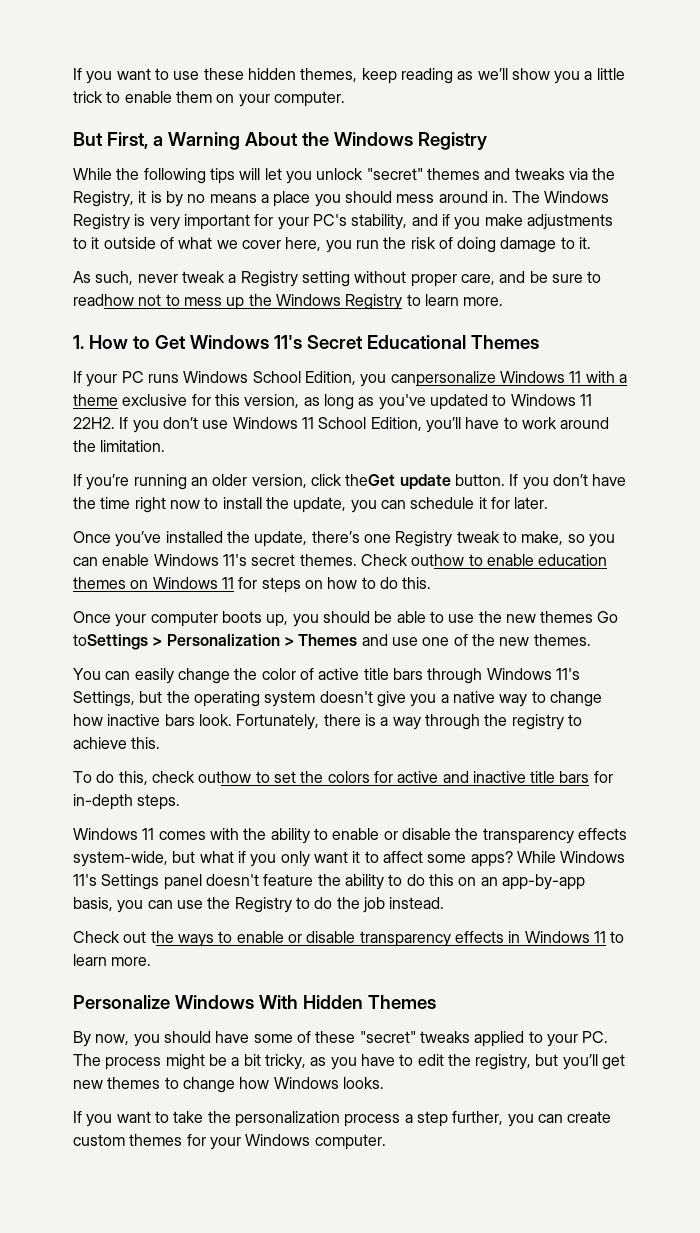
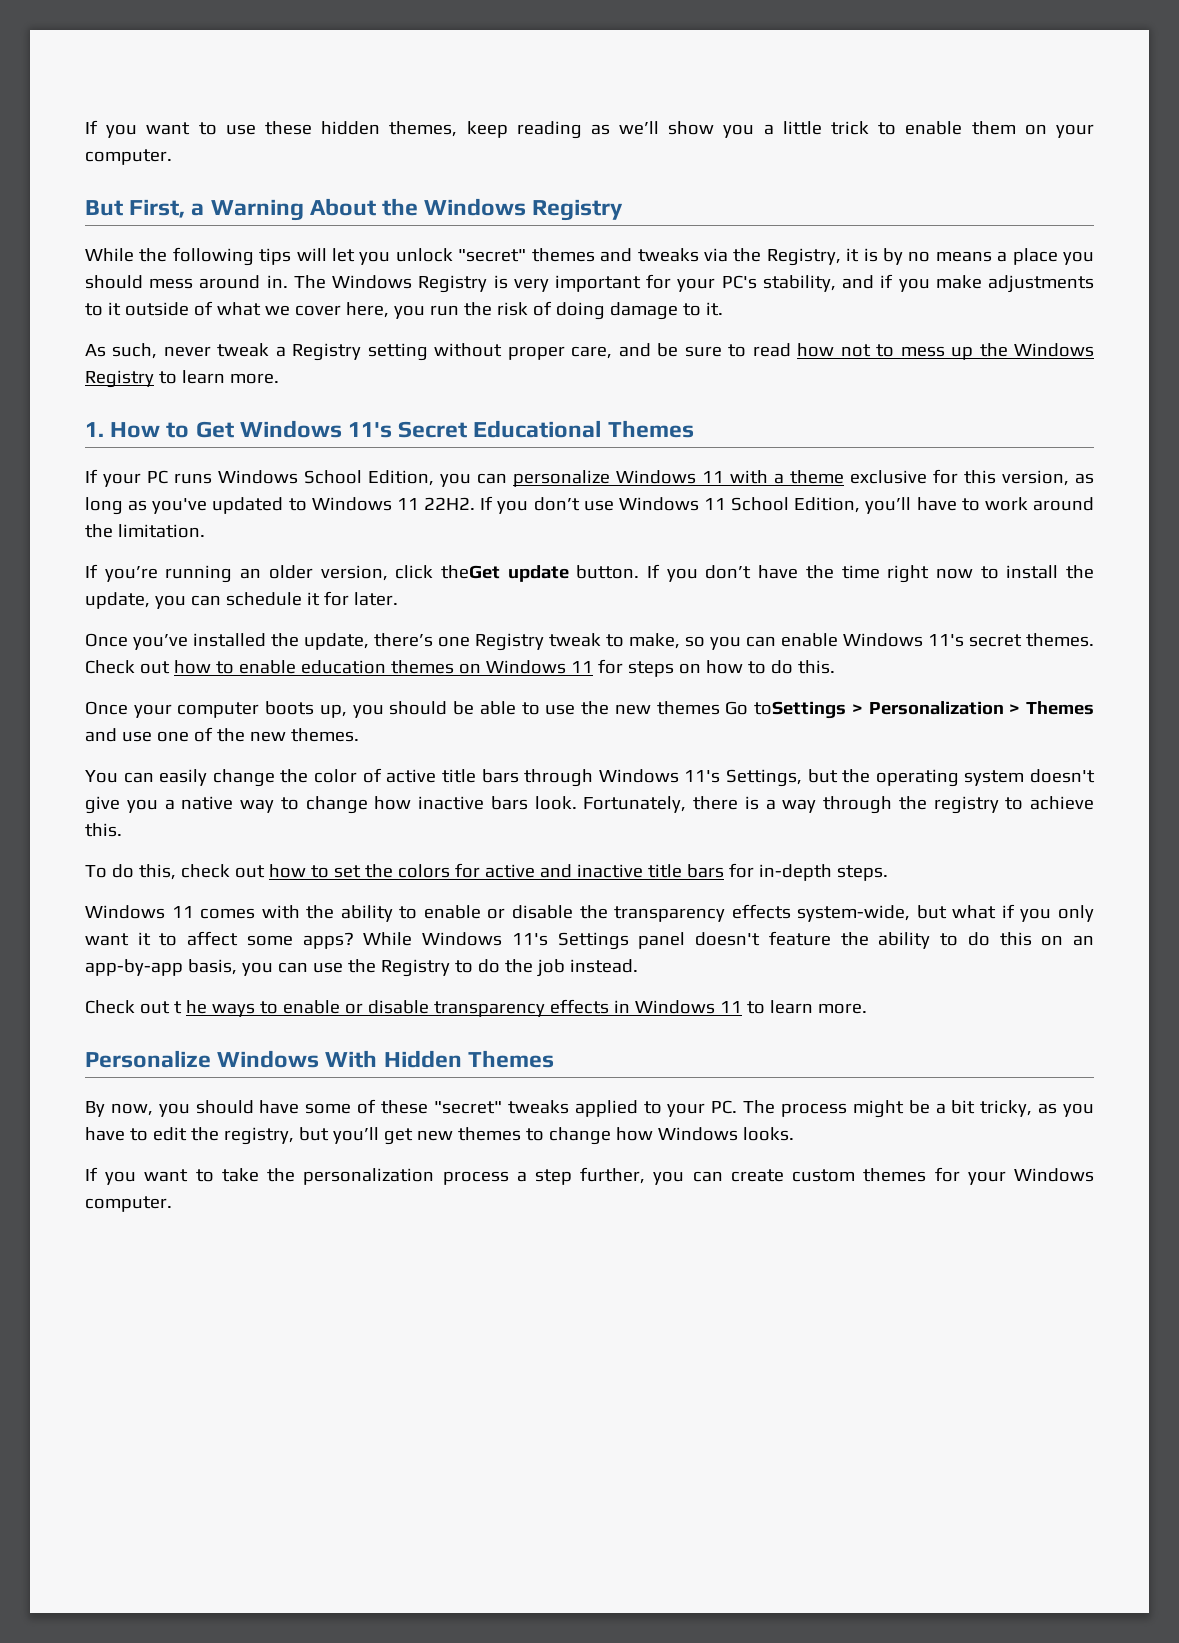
- As such, never tweak a Registry setting without proper care, and be sure to readhow not to mess up the Windows Registry to learn more.
+ As such, never tweak a Registry setting without proper care, and be sure to read how not to mess up the Windows Registry to learn more.
- If your PC runs Windows School Edition, you canpersonalize Windows 11 with a theme exclusive for this version, as long as you've updated to Windows 11 22H2.
+ If your PC runs Windows School Edition, you can personalize Windows 11 with a theme exclusive for this version, as long as you've updated to Windows 11 22H2.
- Check outhow to enable education themes on Windows 11 for steps on how to do this.
+ Check out how to enable education themes on Windows 11 for steps on how to do this.
- To do this, check outhow to set the colors for active and inactive title bars for in-depth steps.
+ To do this, check out how to set the colors for active and inactive title bars for in-depth steps.
- Check out the ways to enable or disable transparency effects in Windows 11 to learn more.
+ Check out t he ways to enable or disable transparency effects in Windows 11 to learn more.

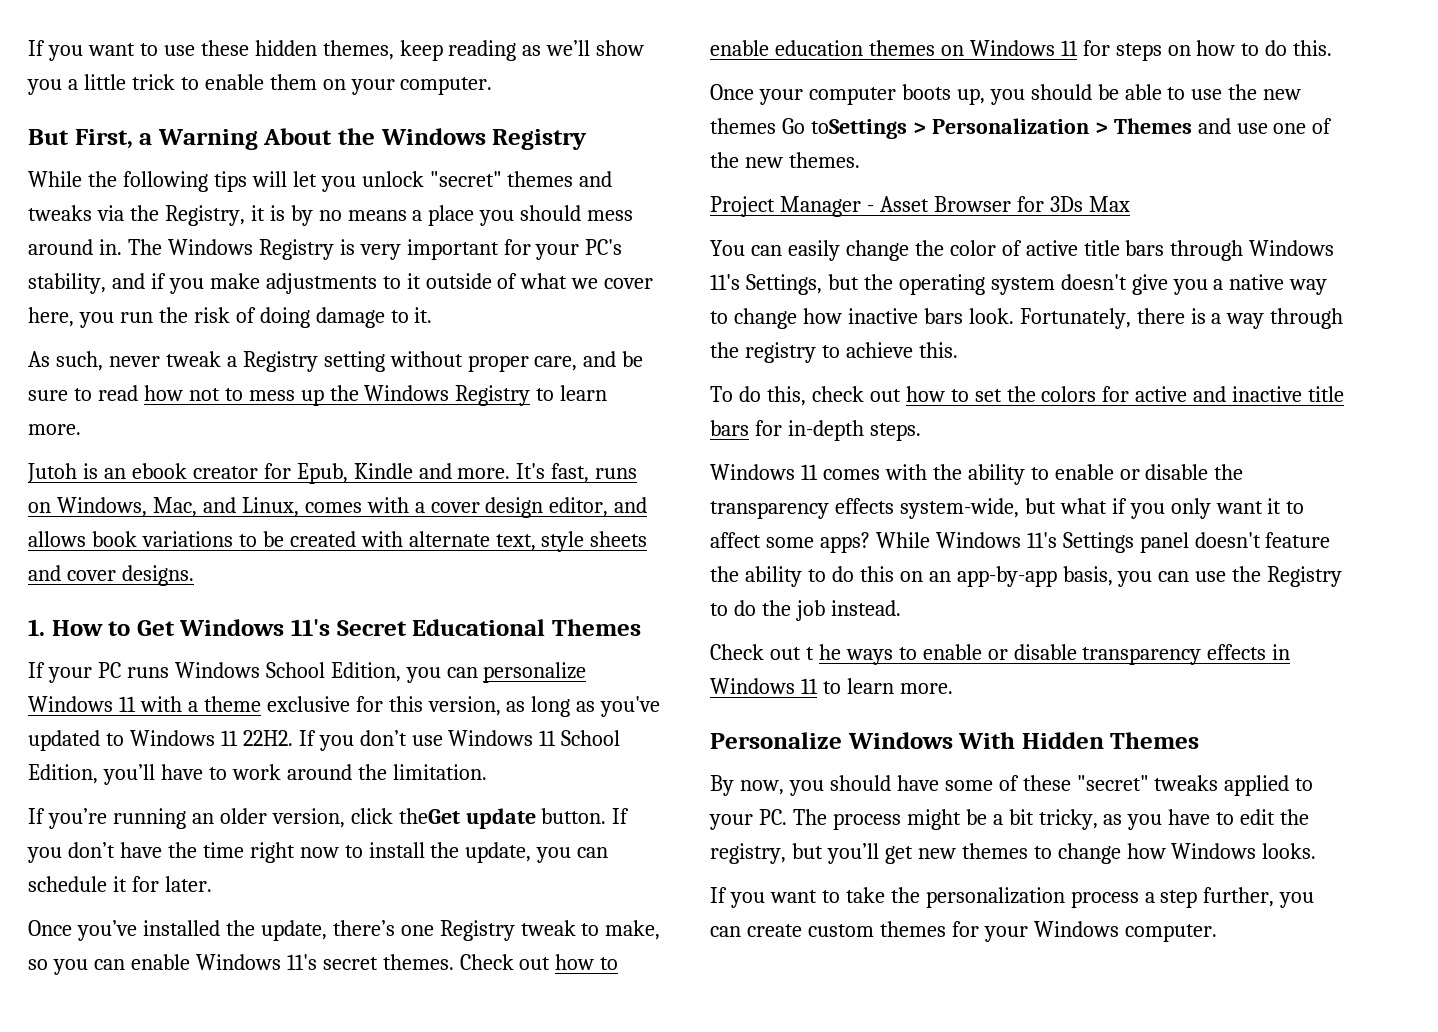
+ Jutoh is an ebook creator for Epub, Kindle and more. It's fast, runs on Windows, Mac, and Linux, comes with a cover design editor, and allows book variations to be created with alternate text, style sheets and cover designs.
+ Project Manager - Asset Browser for 3Ds Max

